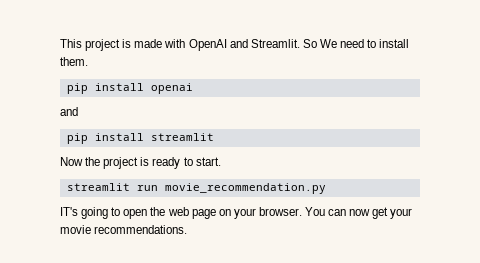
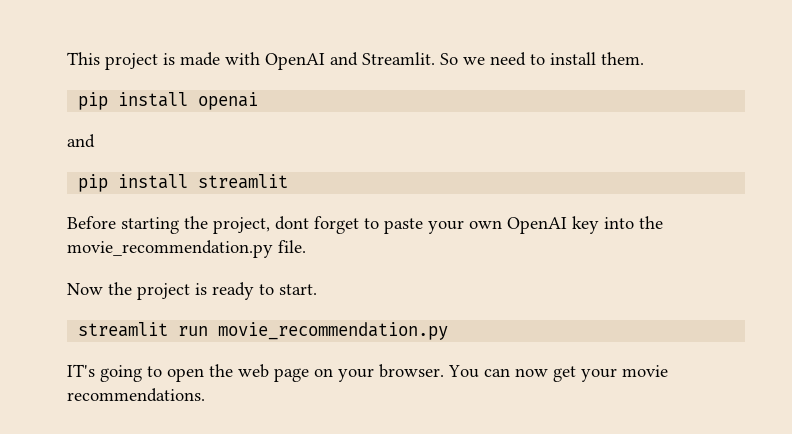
- So We need to install them.
+ So we need to install them.
+ Before starting the project, dont forget to paste your own OpenAI key into the movie_recommendation.py file.

